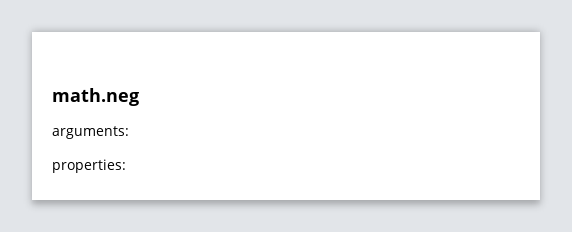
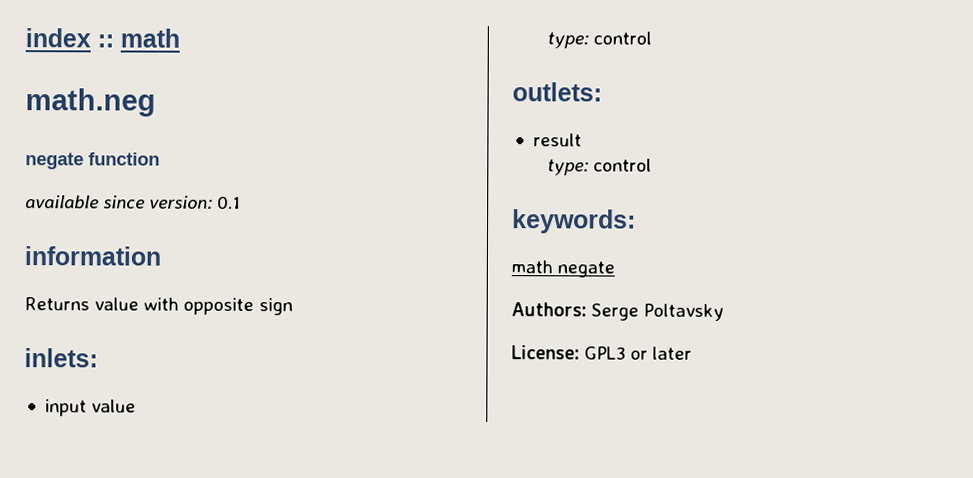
+ index :: math
  math.neg
- arguments:
- properties:
+ negate function
+ available since version: 0.1
+ information
+ Returns value with opposite sign
+ inlets:
+ input value
+ type: control
+ outlets:
+ result
+ type: control
+ keywords:
+ math negate
+ Authors: Serge Poltavsky
+ License: GPL3 or later

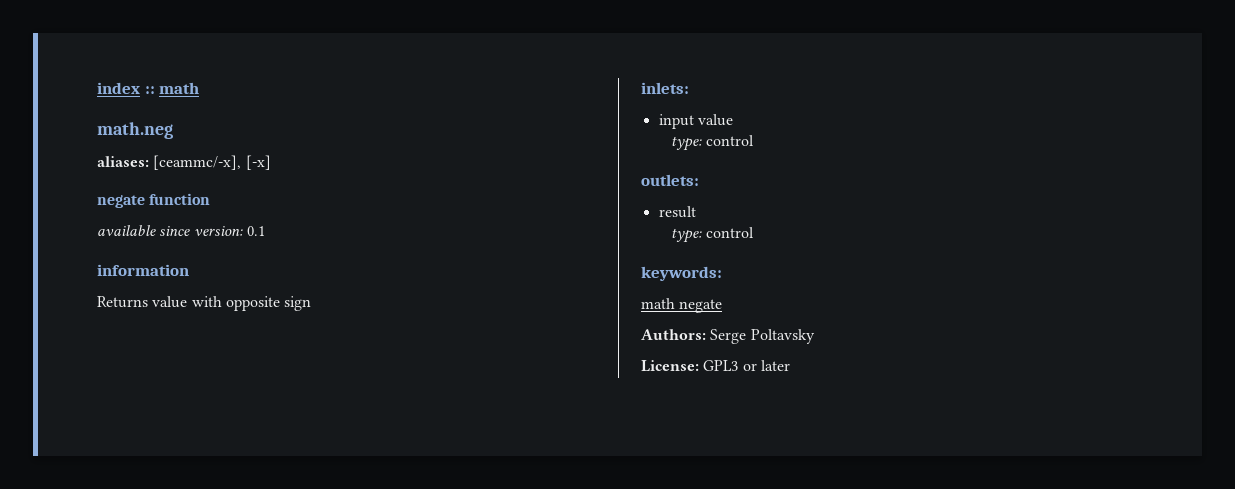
+ aliases: [ceammc/-x], [-x]

